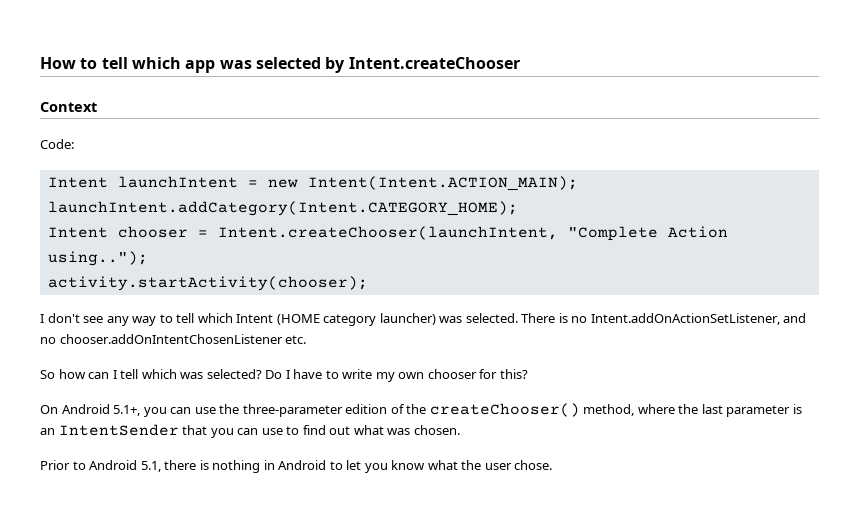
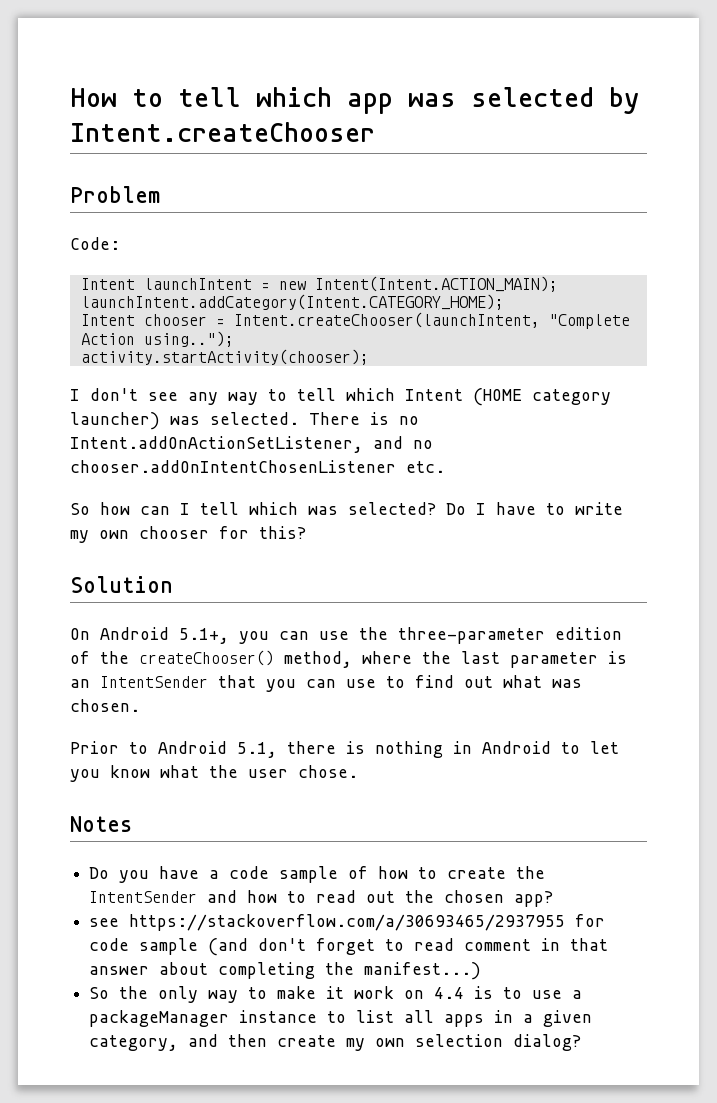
- Context
+ Problem
+ Solution
+ Notes
+ Do you have a code sample of how to create the IntentSender and how to read out the chosen app?
+ see https://stackoverflow.com/a/30693465/2937955 for code sample (and don't forget to read comment in that answer about completing the manifest...)
+ So the only way to make it work on 4.4 is to use a packageManager instance to list all apps in a given category, and then create my own selection dialog?

